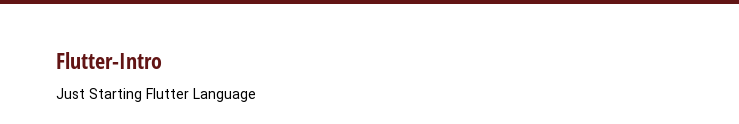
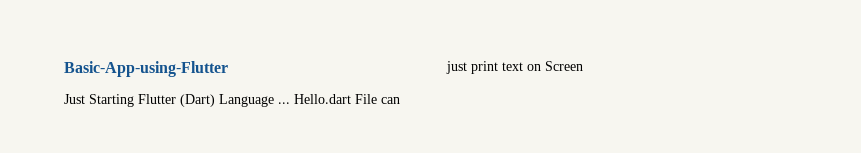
- Flutter-Intro
+ Basic-App-using-Flutter
- Just Starting Flutter Language
+ Just Starting Flutter (Dart) Language ... Hello.dart File can just print text on Screen

